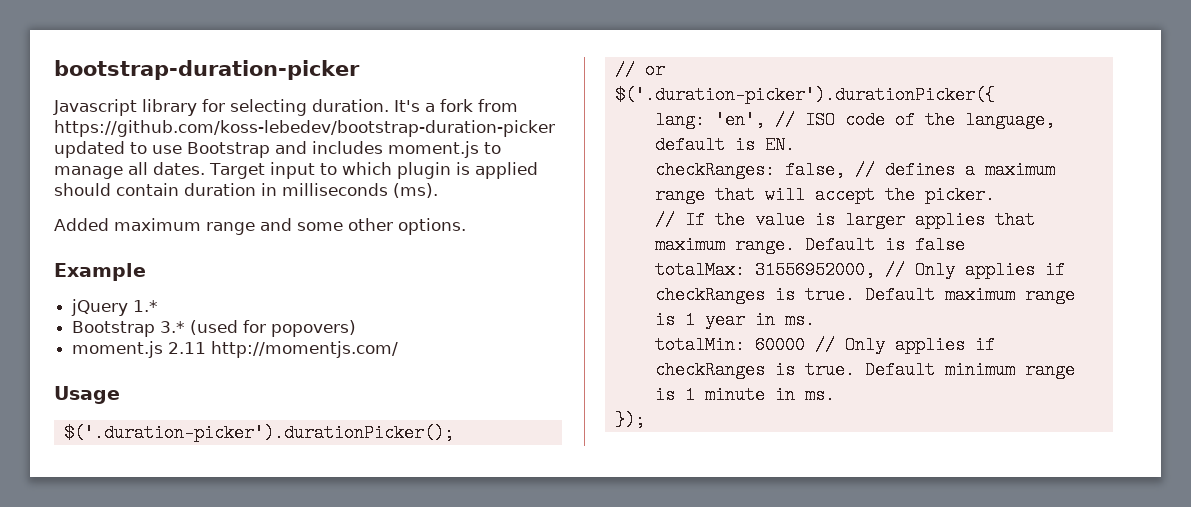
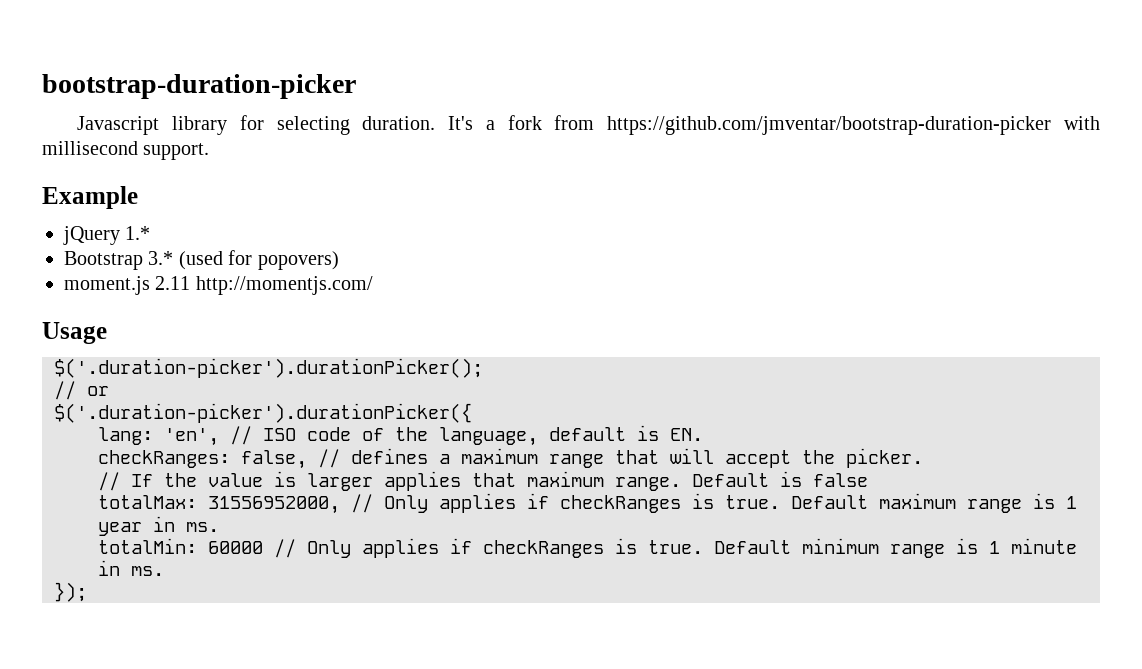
- It's a fork from https://github.com/koss-lebedev/bootstrap-duration-picker updated to use Bootstrap and includes moment.js to manage all dates. Target input to which plugin is applied should contain duration in milliseconds (ms).
- Added maximum range and some other options.
+ It's a fork from https://github.com/jmventar/bootstrap-duration-picker with millisecond support.

